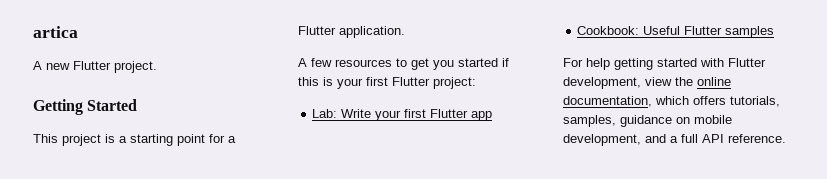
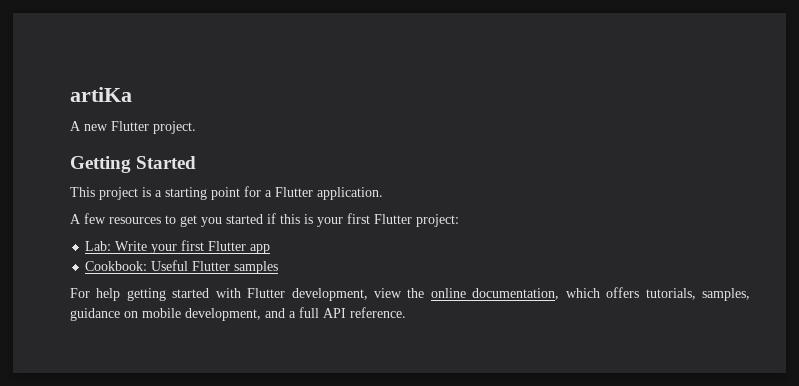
- artica
+ artiKa

